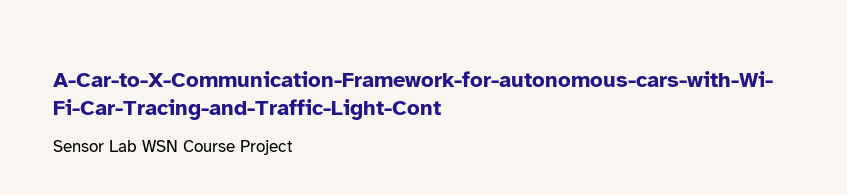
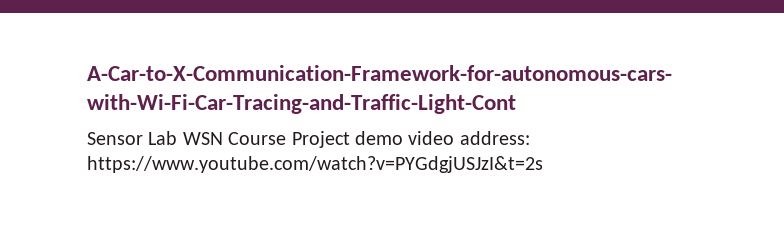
- Sensor Lab WSN Course Project
+ Sensor Lab WSN Course Project demo video address: https://www.youtube.com/watch?v=PYGdgjUSJzI&t=2s

